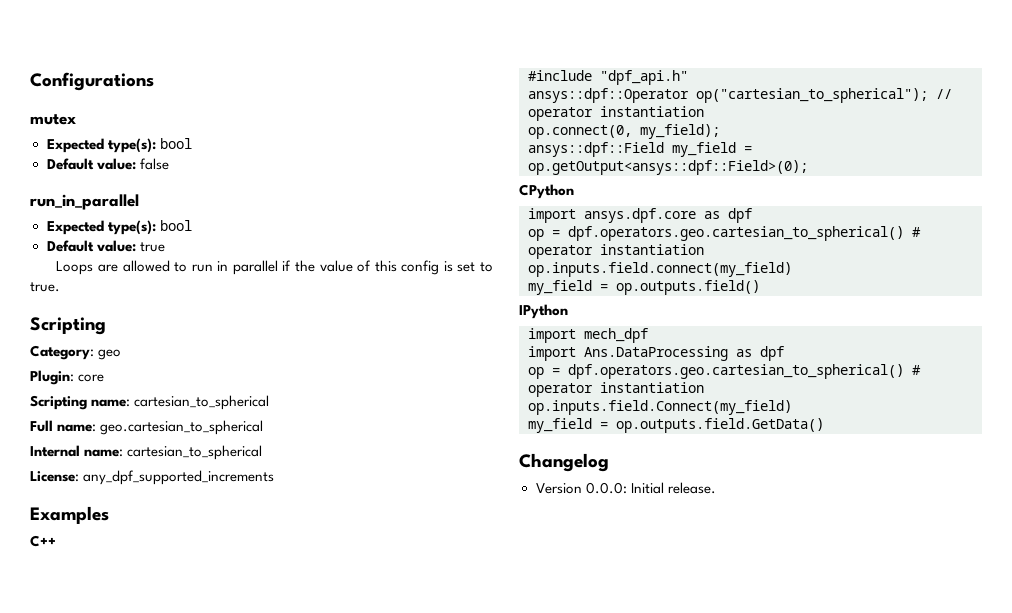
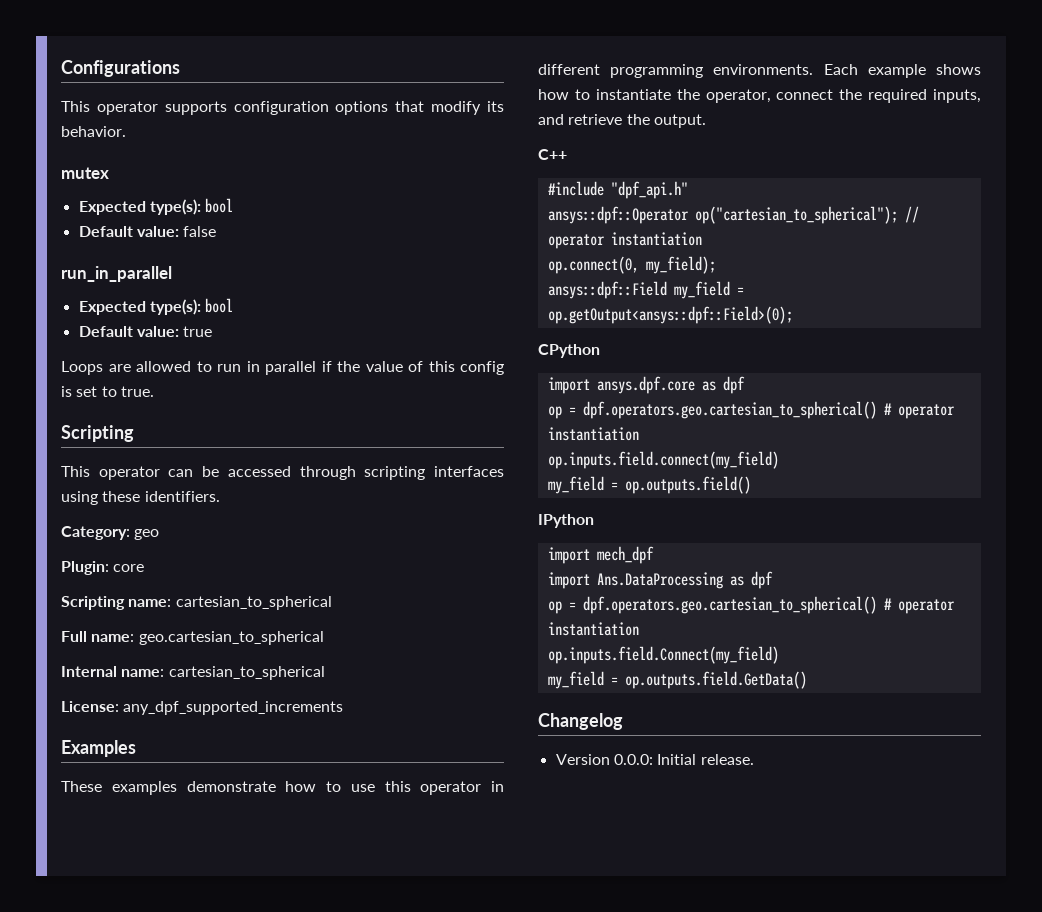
+ This operator supports configuration options that modify its behavior.
+ This operator can be accessed through scripting interfaces using these identifiers.
+ These examples demonstrate how to use this operator in different programming environments. Each example shows how to instantiate the operator, connect the required inputs, and retrieve the output.

